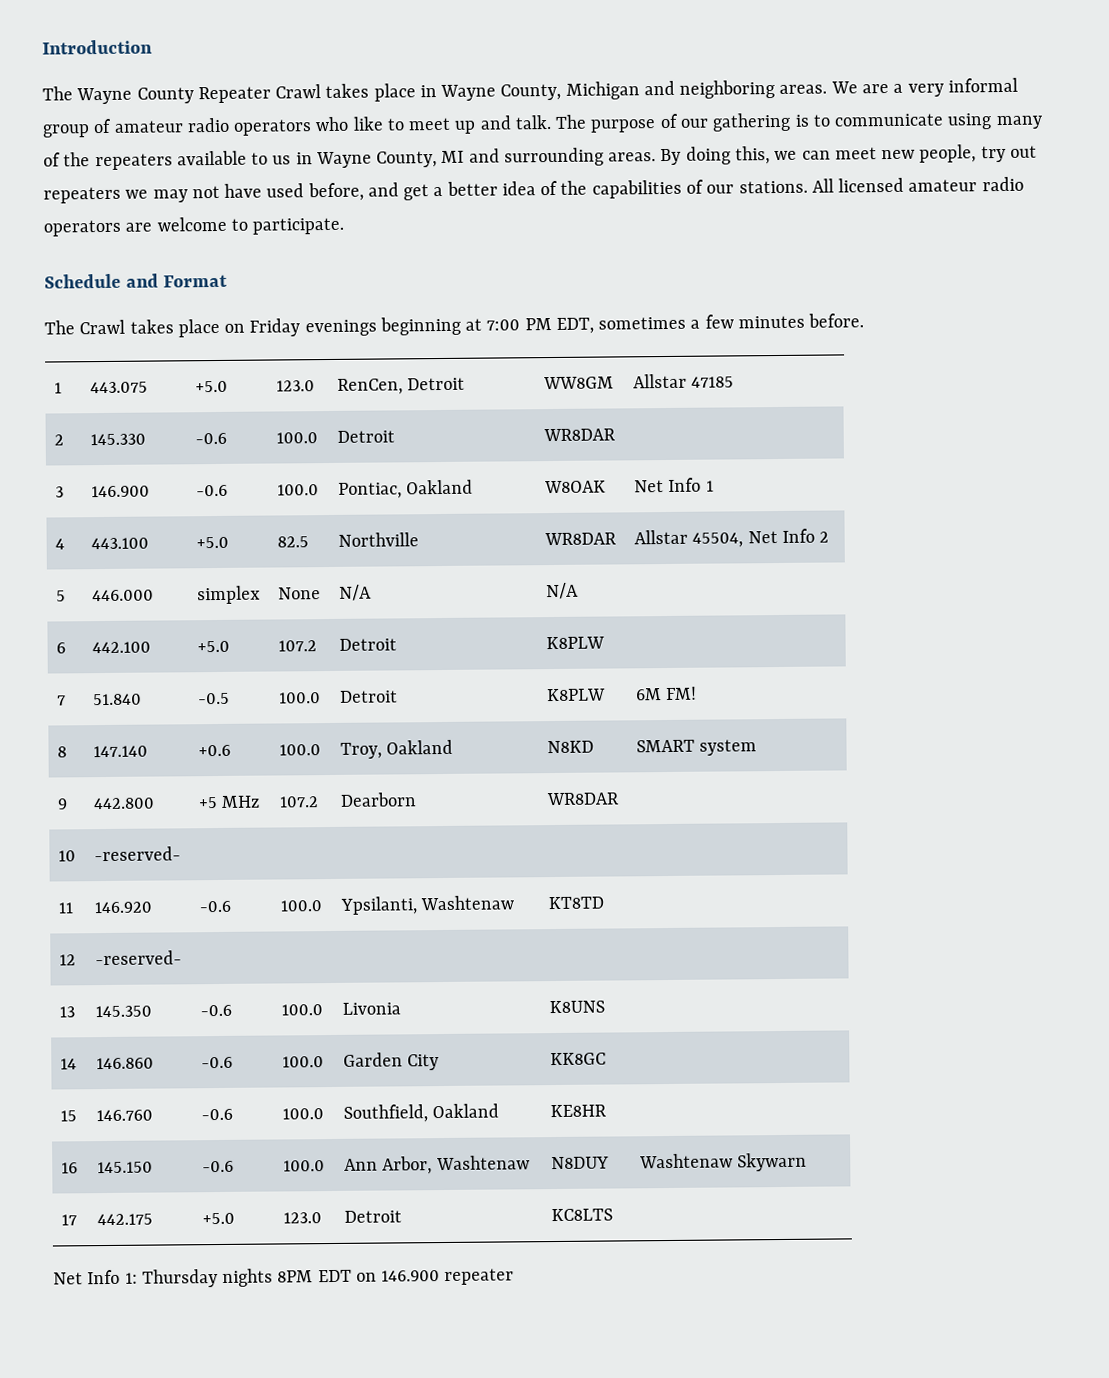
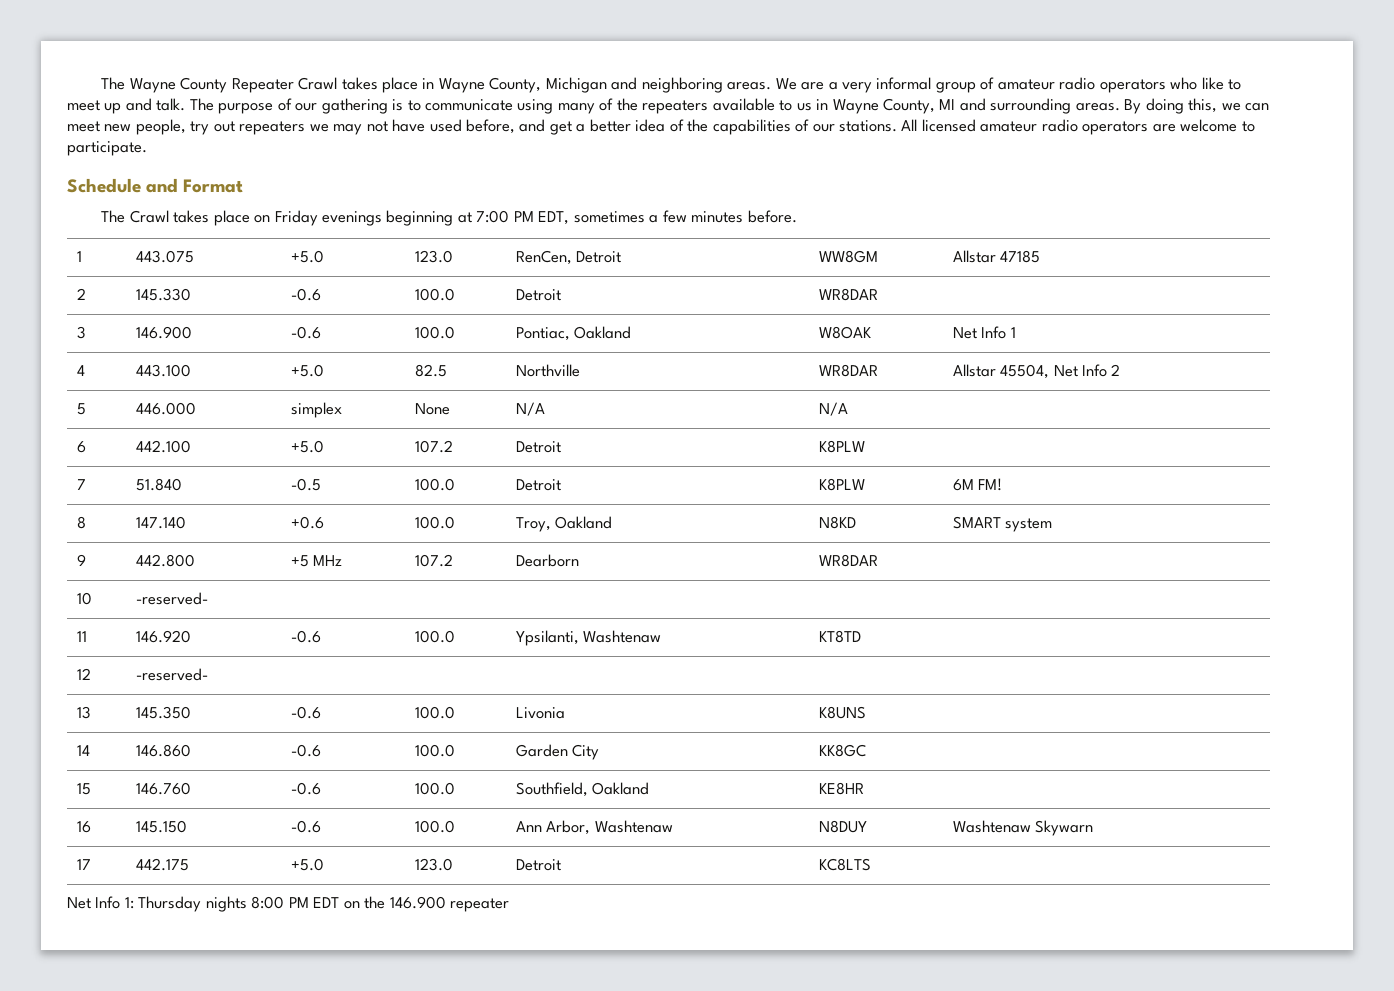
- Introduction
- Net Info 1: Thursday nights 8PM EDT on 146.900 repeater
+ Net Info 1: Thursday nights 8:00 PM EDT on the 146.900 repeater

